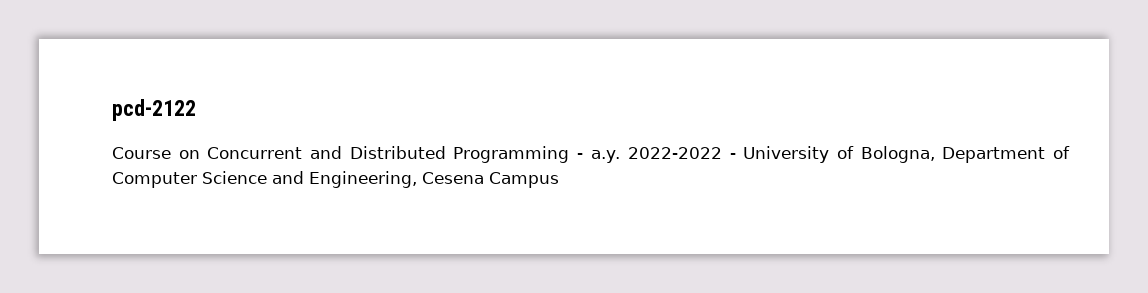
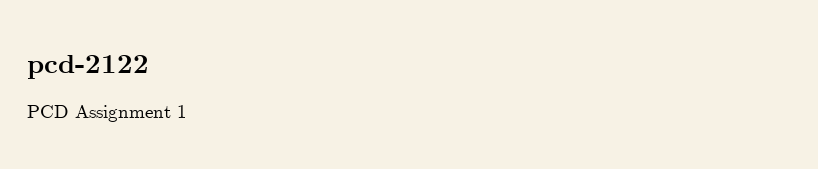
- Course on Concurrent and Distributed Programming - a.y. 2022-2022 - University of Bologna, Department of Computer Science and Engineering, Cesena Campus
+ PCD Assignment 1

